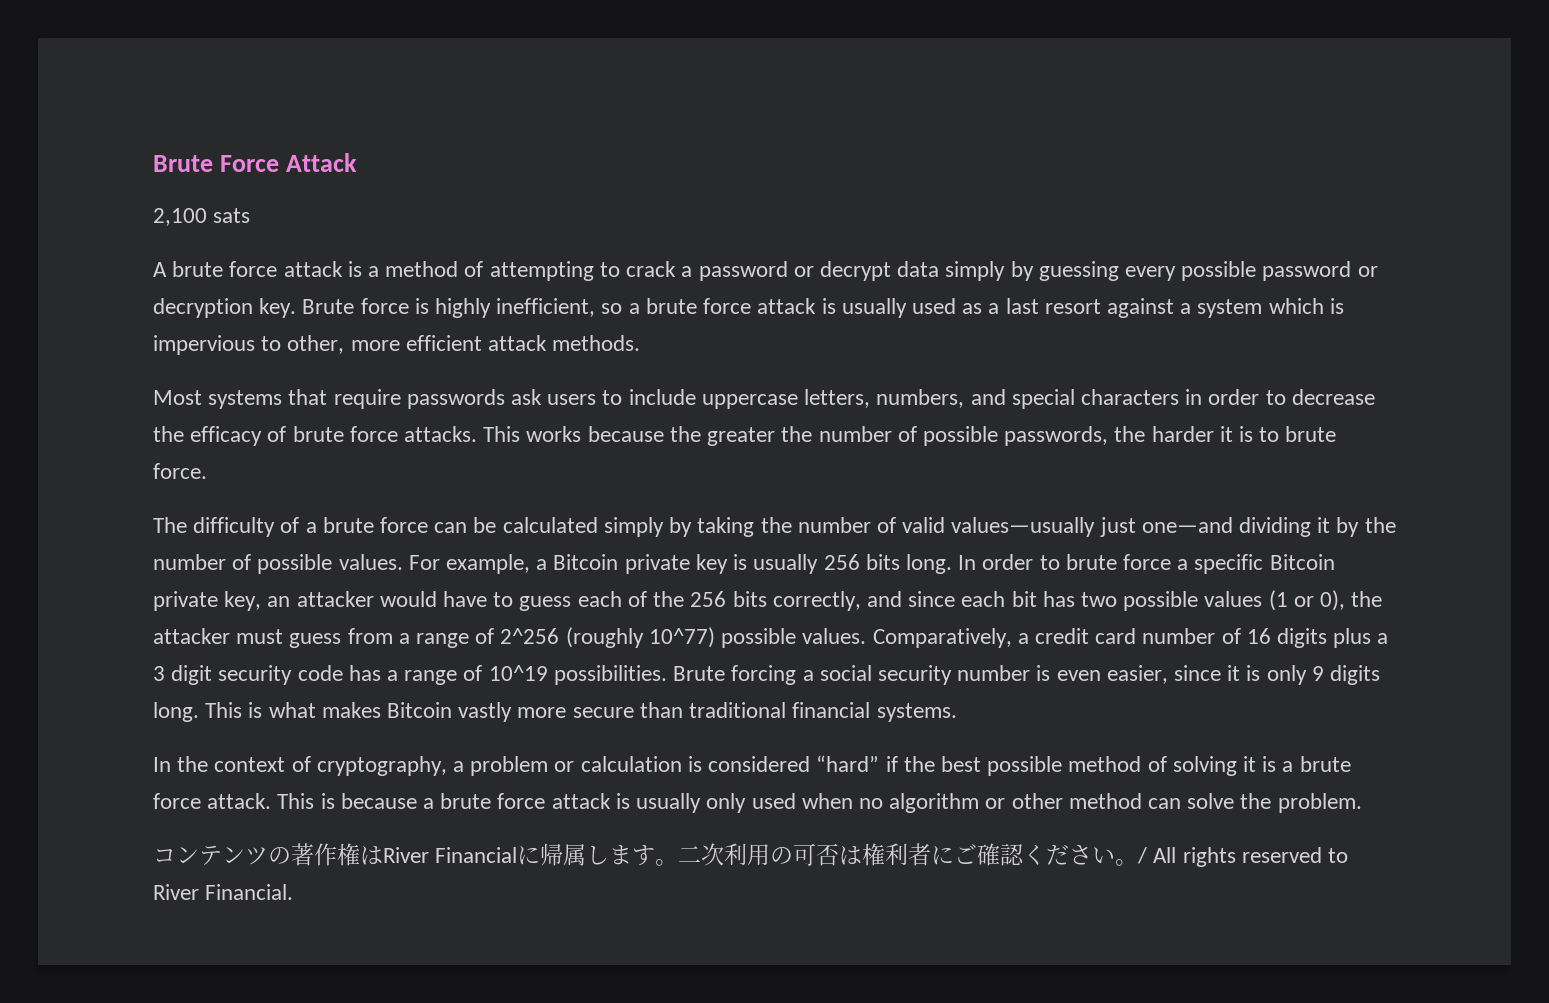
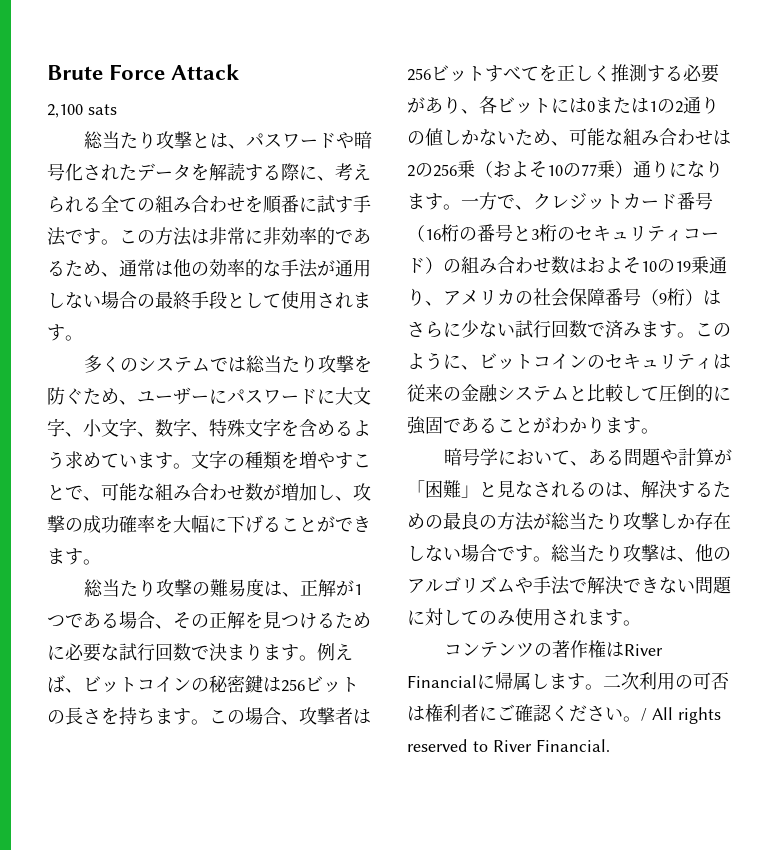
- A brute force attack is a method of attempting to crack a password or decrypt data simply by guessing every possible password or decryption key. Brute force is highly inefficient, so a brute force attack is usually used as a last resort against a system which is impervious to other, more efficient attack methods.
- Most systems that require passwords ask users to include uppercase letters, numbers, and special characters in order to decrease the efficacy of brute force attacks. This works because the greater the number of possible passwords, the harder it is to brute force.
- The difficulty of a brute force can be calculated simply by taking the number of valid values—usually just one—and dividing it by the number of possible values. For example, a Bitcoin private key is usually 256 bits long. In order to brute force a specific Bitcoin private key, an attacker would have to guess each of the 256 bits correctly, and since each bit has two possible values (1 or 0), the attacker must guess from a range of 2^256 (roughly 10^77) possible values. Comparatively, a credit card number of 16 digits plus a 3 digit security code has a range of 10^19 possibilities. Brute forcing a social security number is even easier, since it is only 9 digits long. This is what makes Bitcoin vastly more secure than traditional financial systems.
- In the context of cryptography, a problem or calculation is considered “hard” if the best possible method of solving it is a brute force attack. This is because a brute force attack is usually only used when no algorithm or other method can solve the problem.
+ 総当たり攻撃とは、パスワードや暗号化されたデータを解読する際に、考えられる全ての組み合わせを順番に試す手法です。この方法は非常に非効率的であるため、通常は他の効率的な手法が通用しない場合の最終手段として使用されます。
+ 多くのシステムでは総当たり攻撃を防ぐため、ユーザーにパスワードに大文字、小文字、数字、特殊文字を含めるよう求めています。文字の種類を増やすことで、可能な組み合わせ数が増加し、攻撃の成功確率を大幅に下げることができます。
+ 総当たり攻撃の難易度は、正解が1つである場合、その正解を見つけるために必要な試行回数で決まります。例えば、ビットコインの秘密鍵は256ビットの長さを持ちます。この場合、攻撃者は256ビットすべてを正しく推測する必要があり、各ビットには0または1の2通りの値しかないため、可能な組み合わせは2の256乗（およそ10の77乗）通りになります。一方で、クレジットカード番号（16桁の番号と3桁のセキュリティコード）の組み合わせ数はおよそ10の19乗通り、アメリカの社会保障番号（9桁）はさらに少ない試行回数で済みます。このように、ビットコインのセキュリティは従来の金融システムと比較して圧倒的に強固であることがわかります。
+ 暗号学において、ある問題や計算が「困難」と見なされるのは、解決するための最良の方法が総当たり攻撃しか存在しない場合です。総当たり攻撃は、他のアルゴリズムや手法で解決できない問題に対してのみ使用されます。

